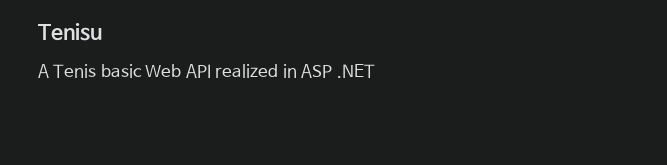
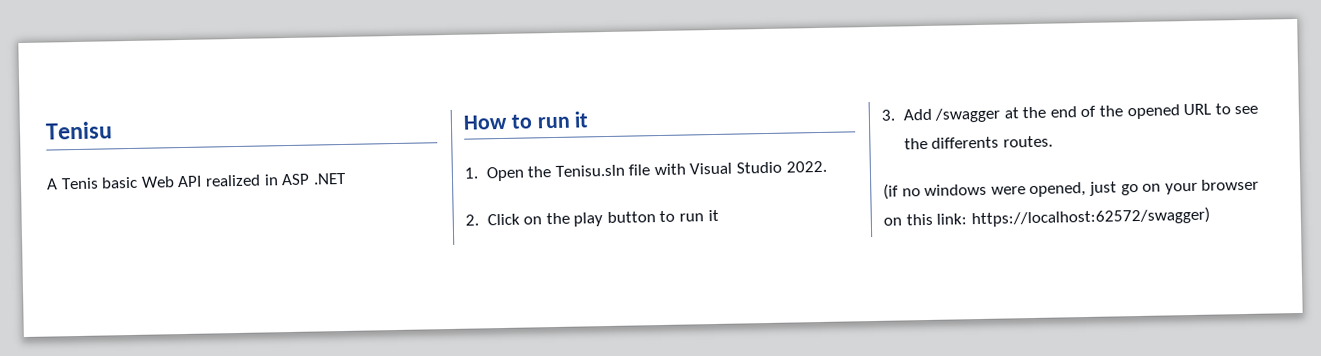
+ How to run it
+ 1. Open the Tenisu.sln file with Visual Studio 2022.
+ 2. Click on the play button to run it
+ 3. Add /swagger at the end of the opened URL to see the differents routes.
+ (if no windows were opened, just go on your browser on this link: https://localhost:62572/swagger)

